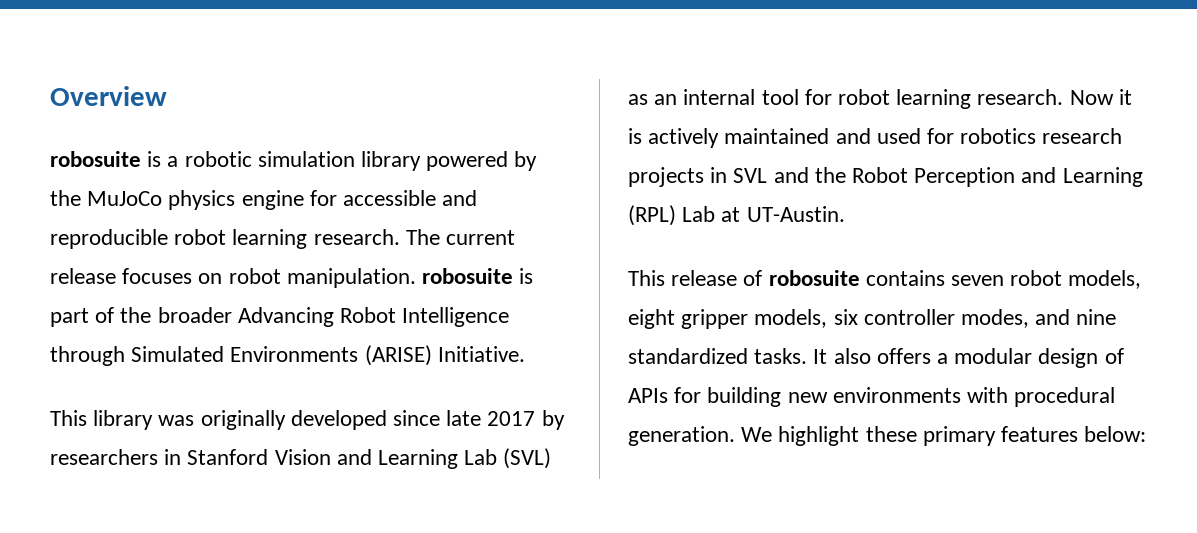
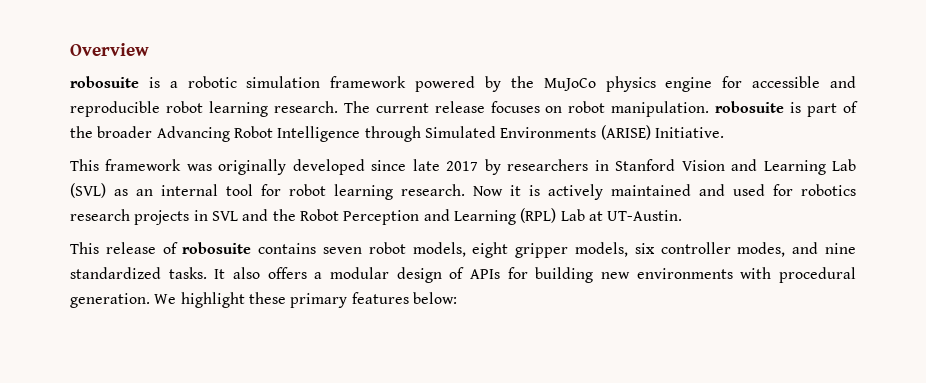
- robosuite is a robotic simulation library powered by the MuJoCo physics engine for accessible and reproducible robot learning research.
+ robosuite is a robotic simulation framework powered by the MuJoCo physics engine for accessible and reproducible robot learning research.
- This library was originally developed since late 2017 by researchers in Stanford Vision and Learning Lab (SVL) as an internal tool for robot learning research.
+ This framework was originally developed since late 2017 by researchers in Stanford Vision and Learning Lab (SVL) as an internal tool for robot learning research.

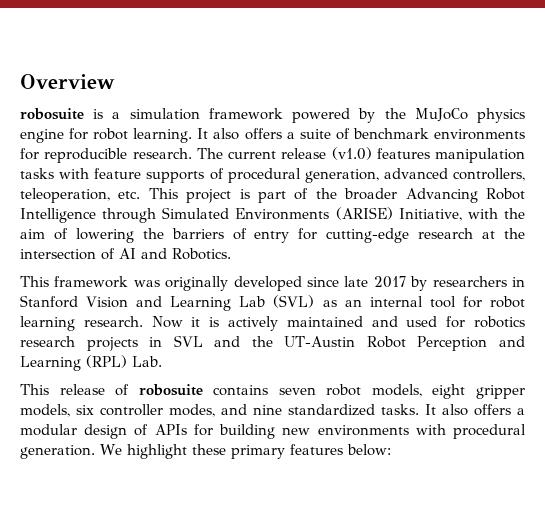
- robosuite is a robotic simulation framework powered by the MuJoCo physics engine for accessible and reproducible robot learning research. The current release focuses on robot manipulation. robosuite is part of the broader Advancing Robot Intelligence through Simulated Environments (ARISE) Initiative.
+ robosuite is a simulation framework powered by the MuJoCo physics engine for robot learning. It also offers a suite of benchmark environments for reproducible research. The current release (v1.0) features manipulation tasks with feature supports of procedural generation, advanced controllers, teleoperation, etc. This project is part of the broader Advancing Robot Intelligence through Simulated Environments (ARISE) Initiative, with the aim of lowering the barriers of entry for cutting-edge research at the intersection of AI and Robotics.
- Now it is actively maintained and used for robotics research projects in SVL and the Robot Perception and Learning (RPL) Lab at UT-Austin.
+ Now it is actively maintained and used for robotics research projects in SVL and the UT-Austin Robot Perception and Learning (RPL) Lab.

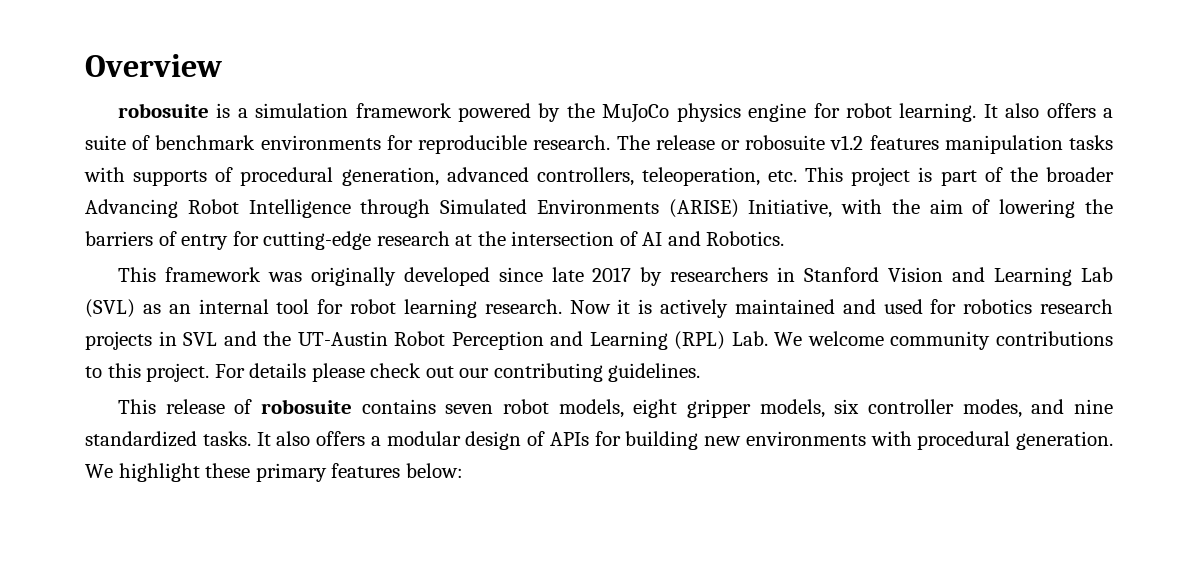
- The current release (v1.0) features manipulation tasks with feature supports of procedural generation, advanced controllers, teleoperation, etc. This project is part of the broader Advancing Robot Intelligence through Simulated Environments (ARISE) Initiative, with the aim of lowering the barriers of entry for cutting-edge research at the intersection of AI and Robotics.
+ The release or robosuite v1.2 features manipulation tasks with supports of procedural generation, advanced controllers, teleoperation, etc. This project is part of the broader Advancing Robot Intelligence through Simulated Environments (ARISE) Initiative, with the aim of lowering the barriers of entry for cutting-edge research at the intersection of AI and Robotics.
- Now it is actively maintained and used for robotics research projects in SVL and the UT-Austin Robot Perception and Learning (RPL) Lab.
+ Now it is actively maintained and used for robotics research projects in SVL and the UT-Austin Robot Perception and Learning (RPL) Lab. We welcome community contributions to this project. For details please check out our contributing guidelines.

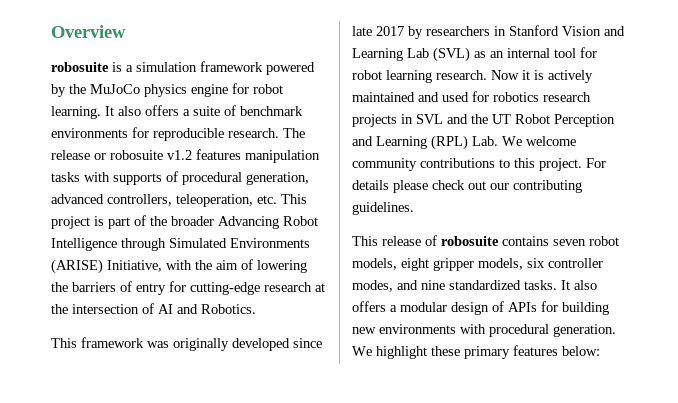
- Now it is actively maintained and used for robotics research projects in SVL and the UT-Austin Robot Perception and Learning (RPL) Lab. We welcome community contributions to this project.
+ Now it is actively maintained and used for robotics research projects in SVL and the UT Robot Perception and Learning (RPL) Lab. We welcome community contributions to this project.

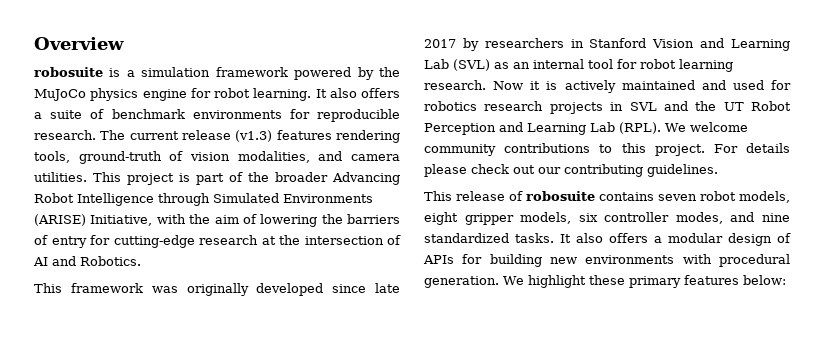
- The release or robosuite v1.2 features manipulation tasks with supports of procedural generation, advanced controllers, teleoperation, etc. This project is part of the broader Advancing Robot Intelligence through Simulated Environments (ARISE) Initiative, with the aim of lowering the barriers of entry for cutting-edge research at the intersection of AI and Robotics.
+ The current release (v1.3) features rendering tools, ground-truth of vision modalities, and camera utilities. This project is part of the broader Advancing Robot Intelligence through Simulated Environments (ARISE) Initiative, with the aim of lowering the barriers of entry for cutting-edge research at the intersection of AI and Robotics.
- Now it is actively maintained and used for robotics research projects in SVL and the UT Robot Perception and Learning (RPL) Lab. We welcome community contributions to this project.
+ Now it is actively maintained and used for robotics research projects in SVL and the UT Robot Perception and Learning Lab (RPL). We welcome community contributions to this project.

